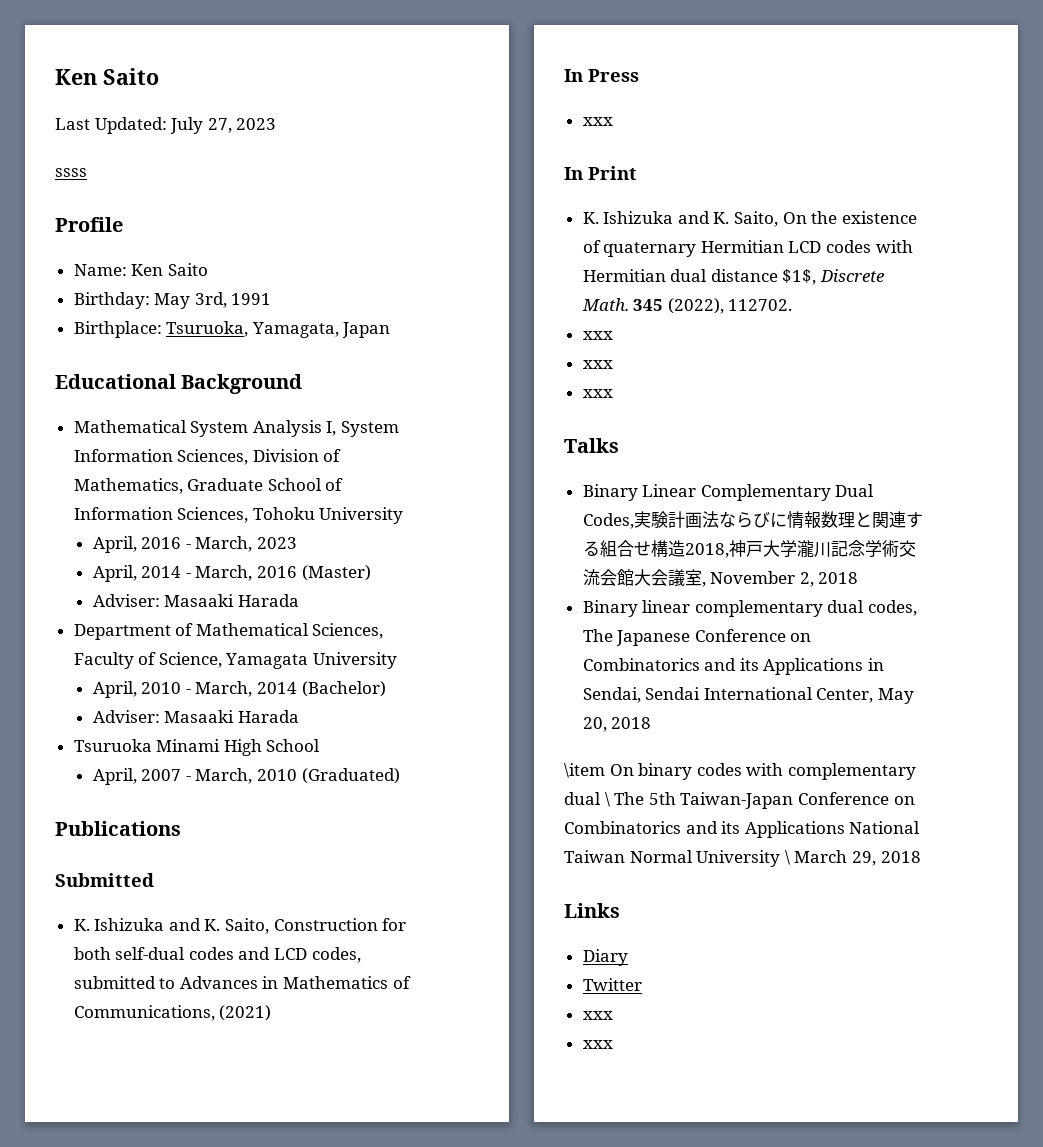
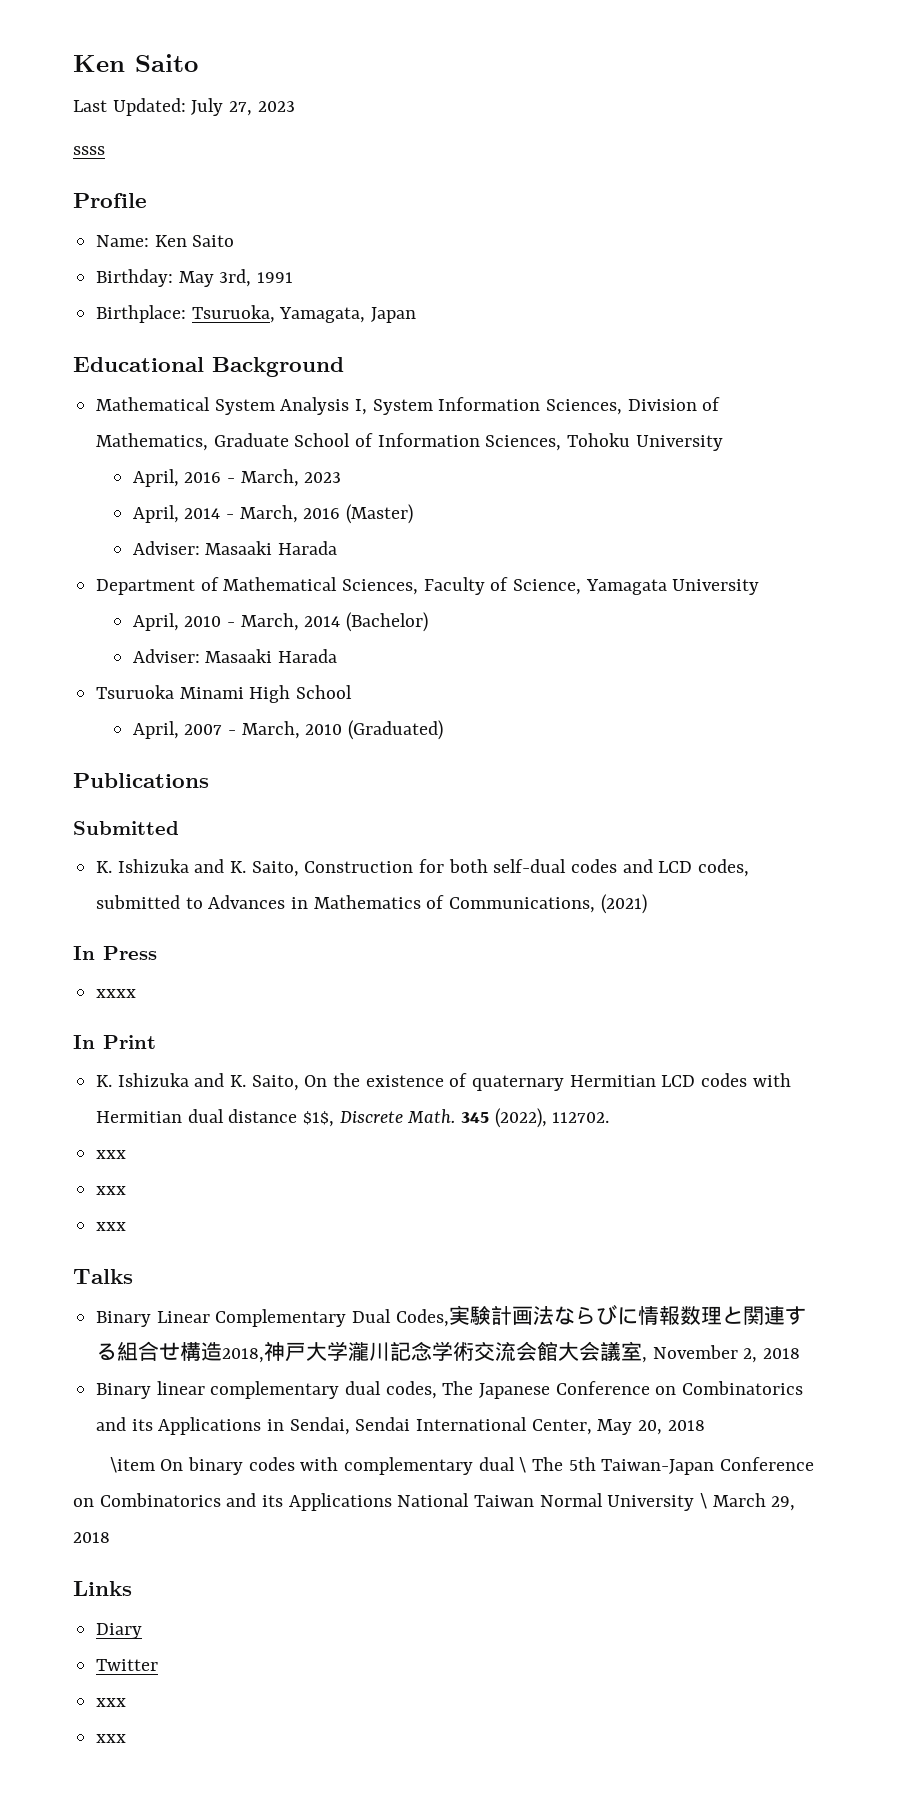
  In Press
- xxx
+ xxxx

